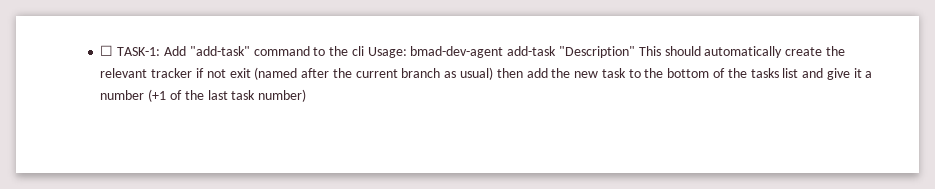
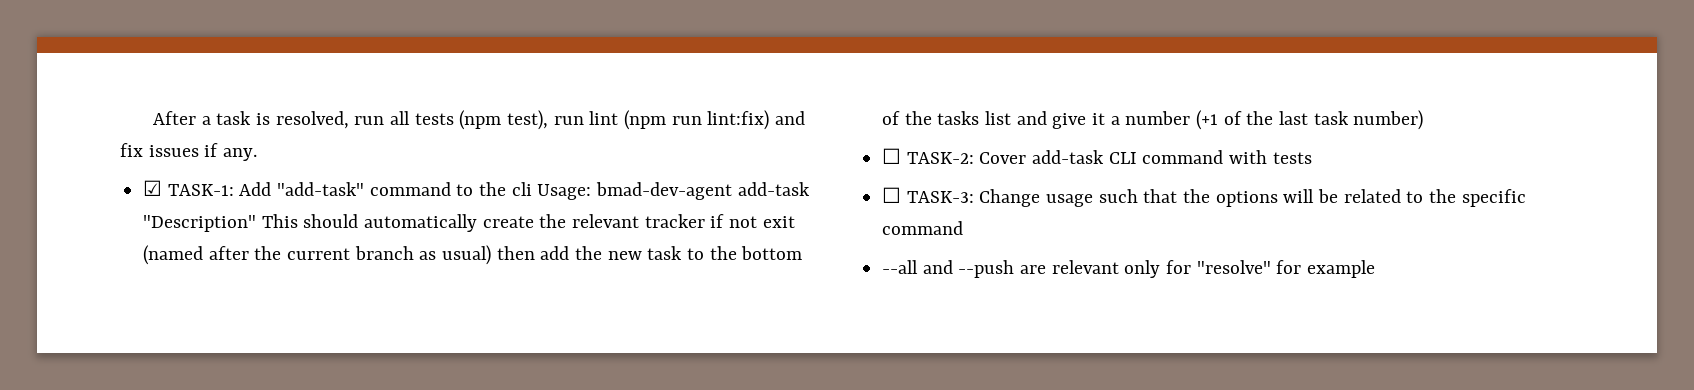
- ☐ TASK-1: Add "add-task" command to the cli Usage: bmad-dev-agent add-task "Description" This should automatically create the relevant tracker if not exit (named after the current branch as usual) then add the new task to the bottom of the tasks list and give it a number (+1 of the last task number)
+ After a task is resolved, run all tests (npm test), run lint (npm run lint:fix) and fix issues if any.
+ ☑ TASK-1: Add "add-task" command to the cli Usage: bmad-dev-agent add-task "Description" This should automatically create the relevant tracker if not exit (named after the current branch as usual) then add the new task to the bottom of the tasks list and give it a number (+1 of the last task number)
+ ☐ TASK-2: Cover add-task CLI command with tests
+ ☐ TASK-3: Change usage such that the options will be related to the specific command
+ --all and --push are relevant only for "resolve" for example

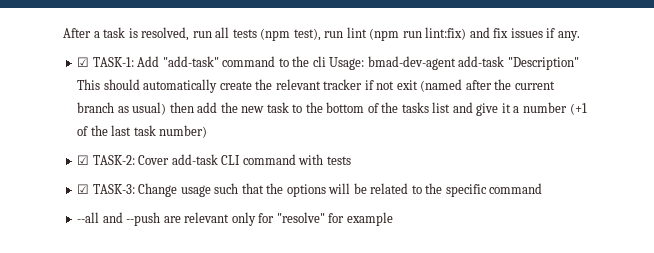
- ☐ TASK-2: Cover add-task CLI command with tests
+ ☑ TASK-2: Cover add-task CLI command with tests
- ☐ TASK-3: Change usage such that the options will be related to the specific command
+ ☑ TASK-3: Change usage such that the options will be related to the specific command

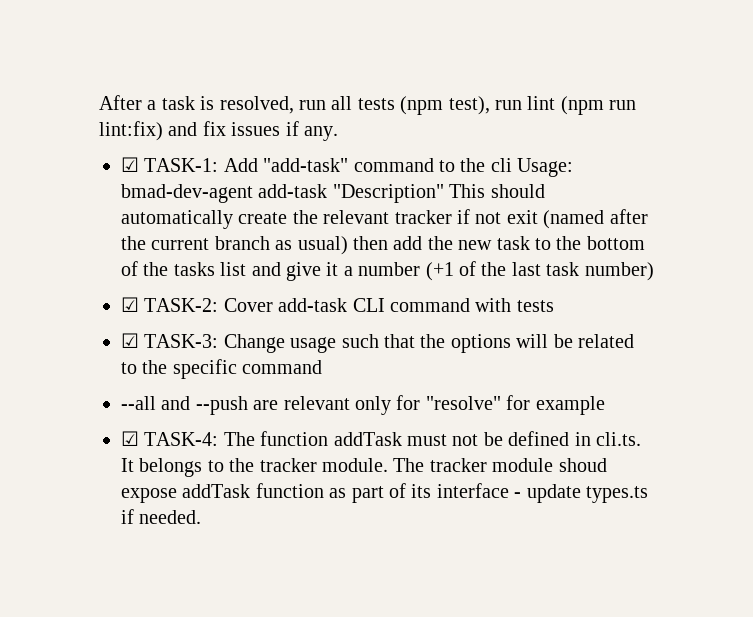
+ ☑ TASK-4: The function addTask must not be defined in cli.ts. It belongs to the tracker module. The tracker module shoud expose addTask function as part of its interface - update types.ts if needed.

